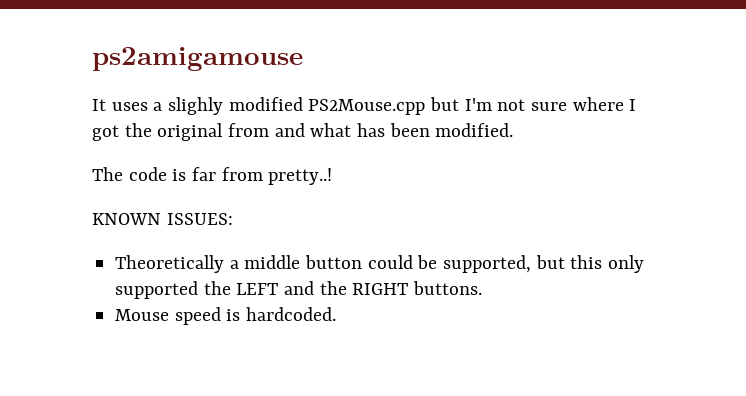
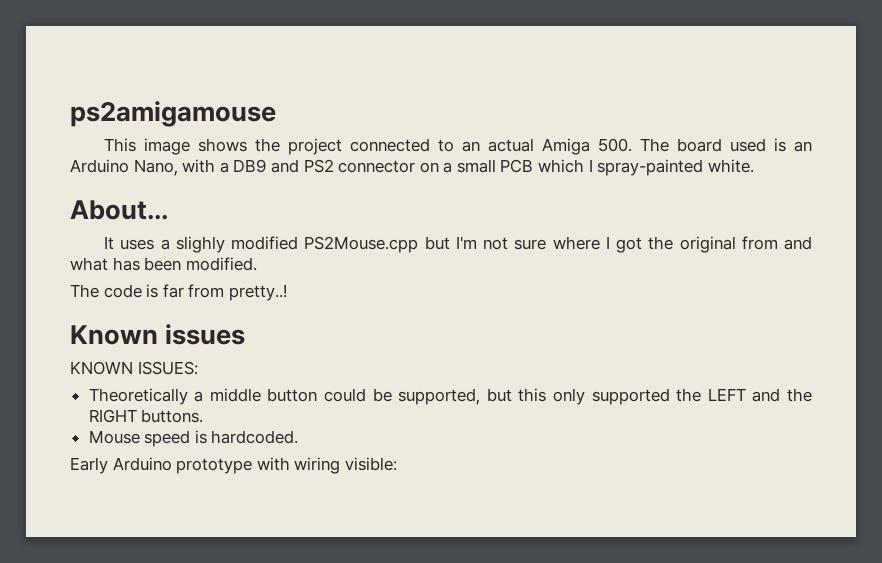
+ This image shows the project connected to an actual Amiga 500. The board used is an Arduino Nano, with a DB9 and PS2 connector on a small PCB which I spray-painted white.
+ About...
+ Known issues
+ Early Arduino prototype with wiring visible:

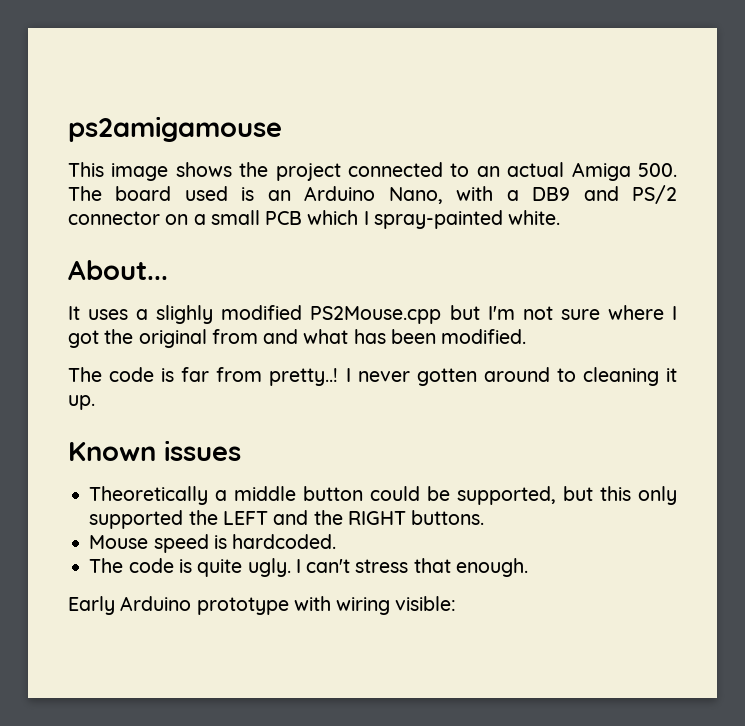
- This image shows the project connected to an actual Amiga 500. The board used is an Arduino Nano, with a DB9 and PS2 connector on a small PCB which I spray-painted white.
+ This image shows the project connected to an actual Amiga 500. The board used is an Arduino Nano, with a DB9 and PS/2 connector on a small PCB which I spray-painted white.
+ I never gotten around to cleaning it up.
- KNOWN ISSUES:
+ The code is quite ugly. I can't stress that enough.

